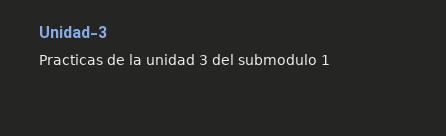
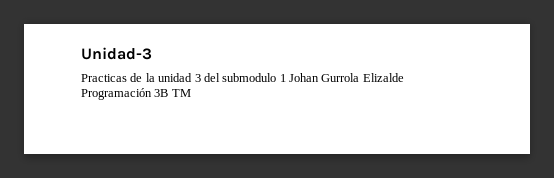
- Practicas de la unidad 3 del submodulo 1
+ Practicas de la unidad 3 del submodulo 1 Johan Gurrola Elizalde Programación 3B TM

